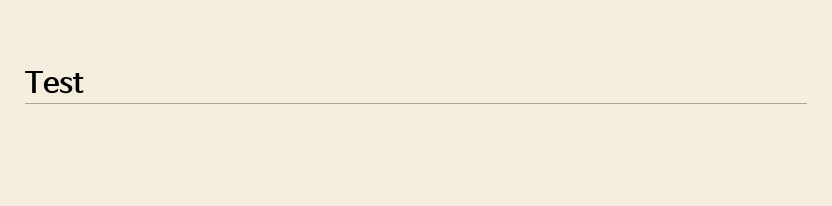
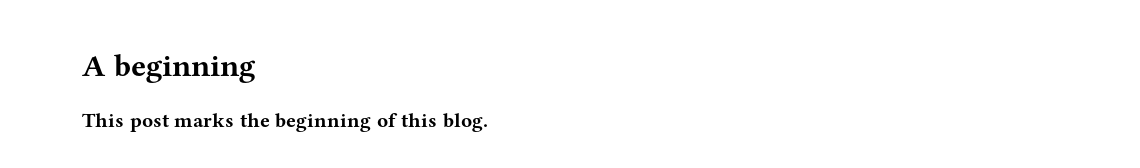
- Test
+ A beginning
+ This post marks the beginning of this blog.

